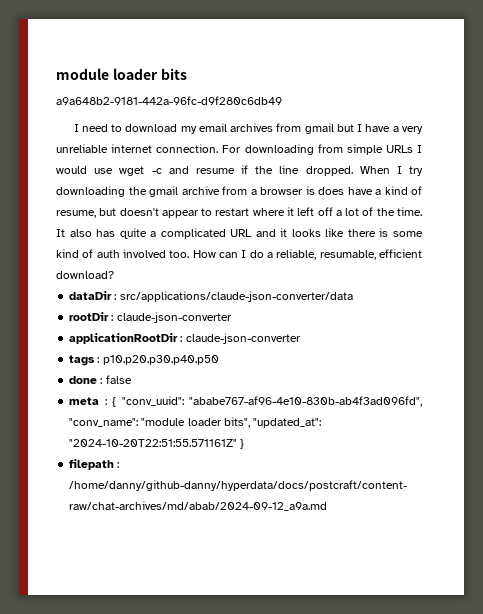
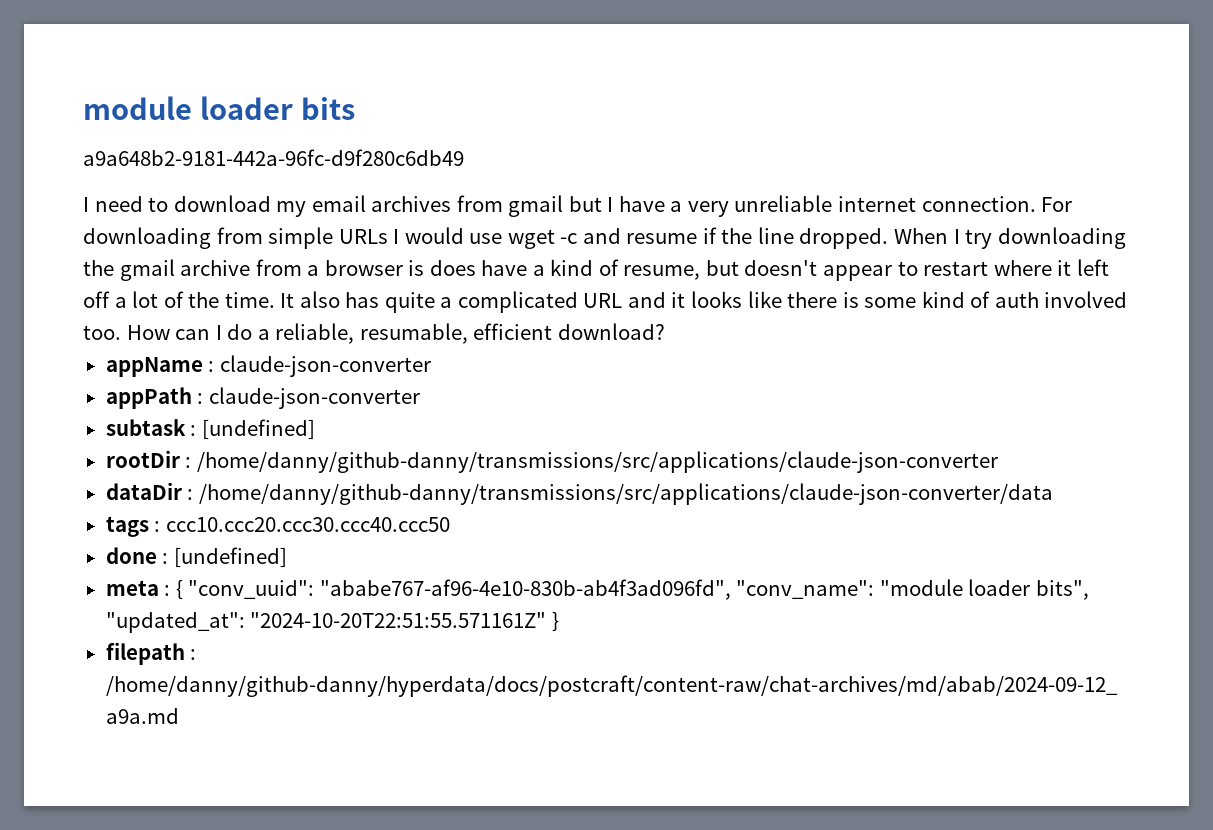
- dataDir : src/applications/claude-json-converter/data
- rootDir : claude-json-converter
- applicationRootDir : claude-json-converter
+ appName : claude-json-converter
+ appPath : claude-json-converter
+ subtask : [undefined]
+ rootDir : /home/danny/github-danny/transmissions/src/applications/claude-json-converter
+ dataDir : /home/danny/github-danny/transmissions/src/applications/claude-json-converter/data
- tags : p10.p20.p30.p40.p50
+ tags : ccc10.ccc20.ccc30.ccc40.ccc50
- done : false
+ done : [undefined]

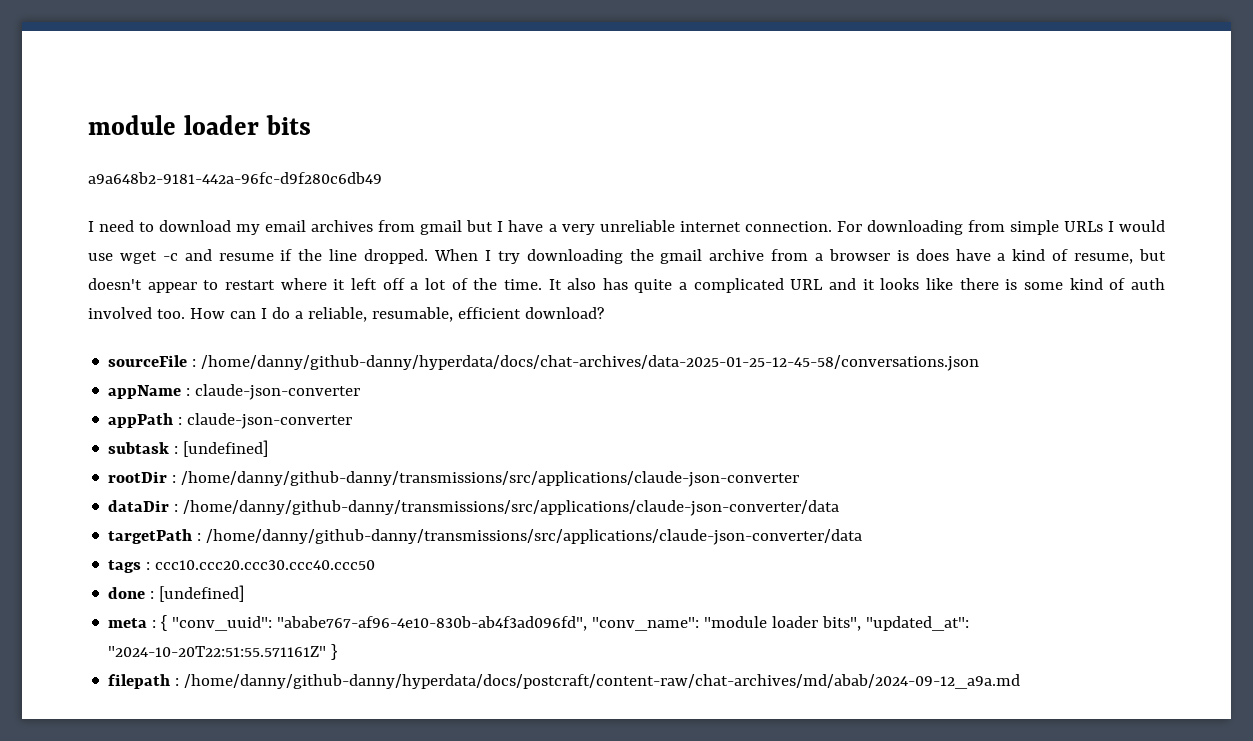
+ sourceFile : /home/danny/github-danny/hyperdata/docs/chat-archives/data-2025-01-25-12-45-58/conversations.json
+ targetPath : /home/danny/github-danny/transmissions/src/applications/claude-json-converter/data

